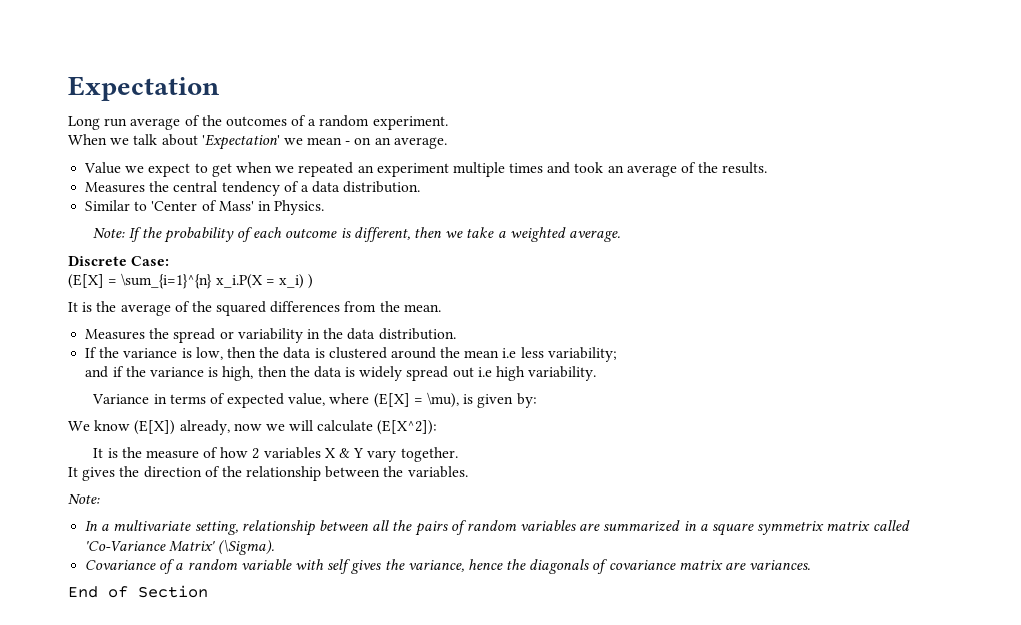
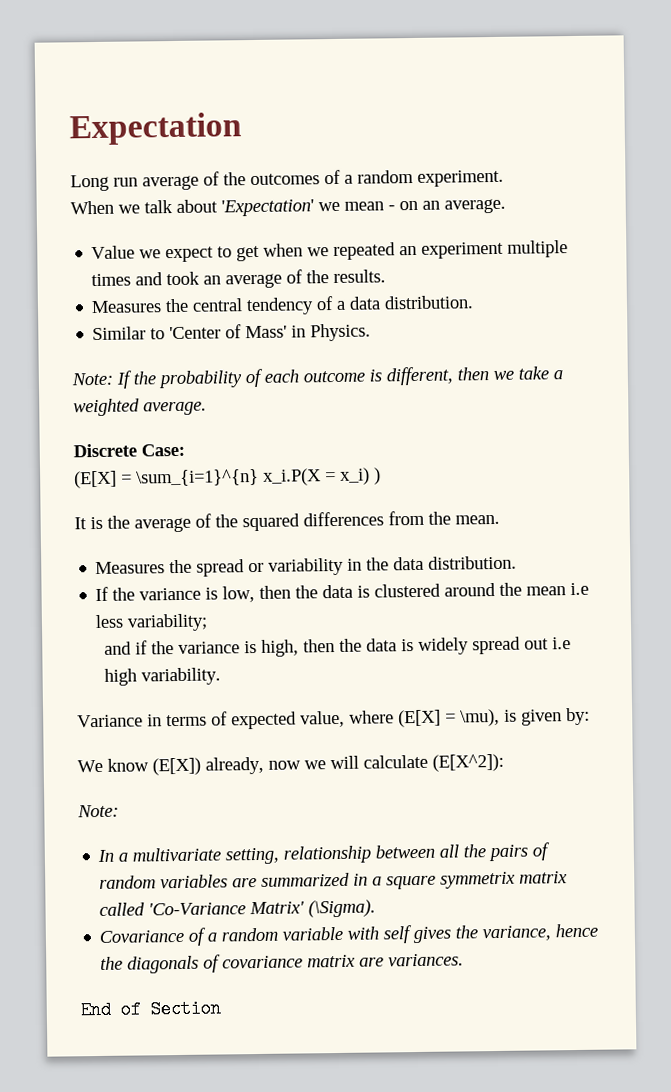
- It is the measure of how 2 variables X & Y vary together.
- It gives the direction of the relationship between the variables.

